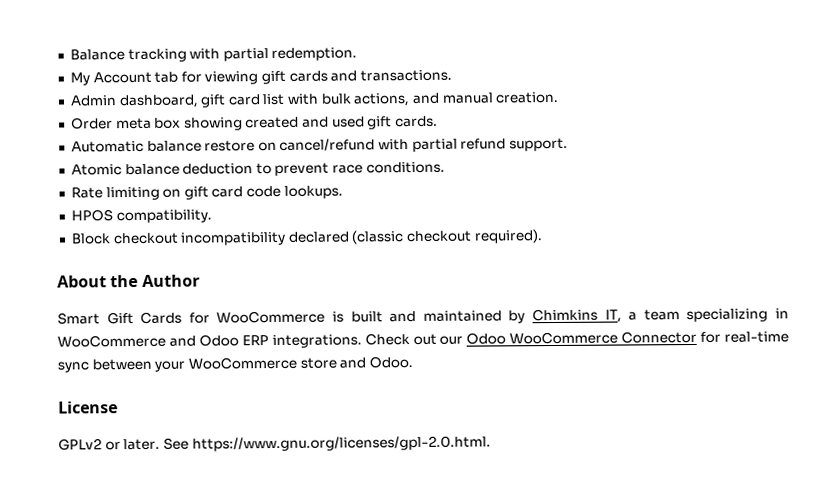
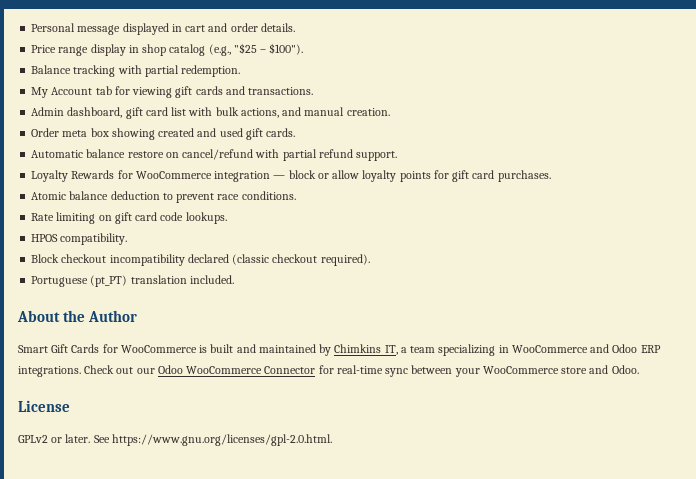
+ Personal message displayed in cart and order details.
+ Price range display in shop catalog (e.g., "$25 – $100").
+ Loyalty Rewards for WooCommerce integration — block or allow loyalty points for gift card purchases.
+ Portuguese (pt_PT) translation included.

